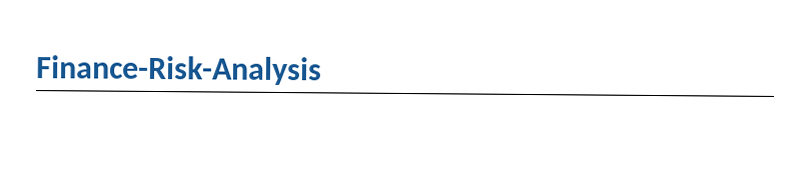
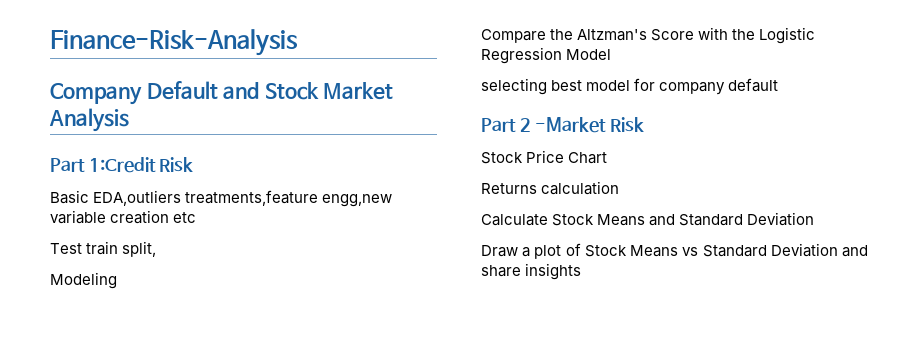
+ Company Default and Stock Market Analysis
+ Part 1:Credit Risk
+ Basic EDA,outliers treatments,feature engg,new variable creation etc
+ Test train split,
+ Modeling
+ Compare the Altzman's Score with the Logistic Regression Model
+ selecting best model for company default
+ Part 2 -Market Risk
+ Stock Price Chart
+ Returns calculation
+ Calculate Stock Means and Standard Deviation
+ Draw a plot of Stock Means vs Standard Deviation and share insights

